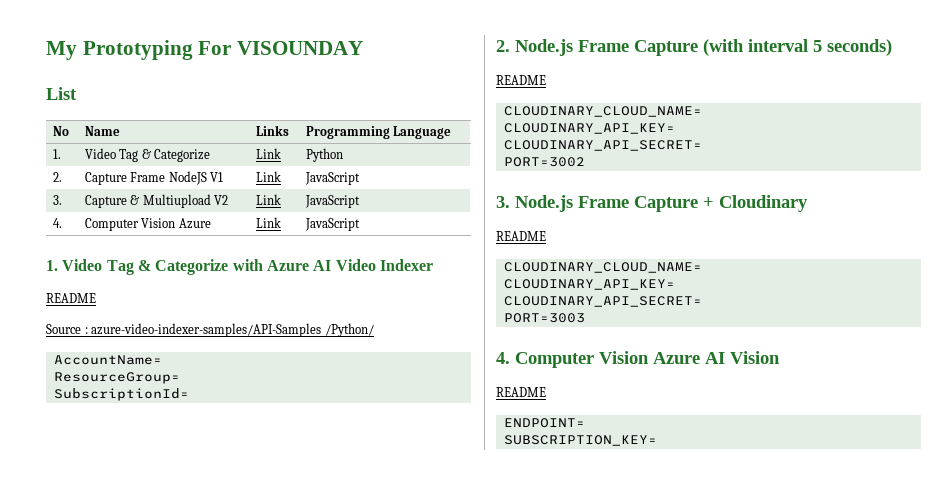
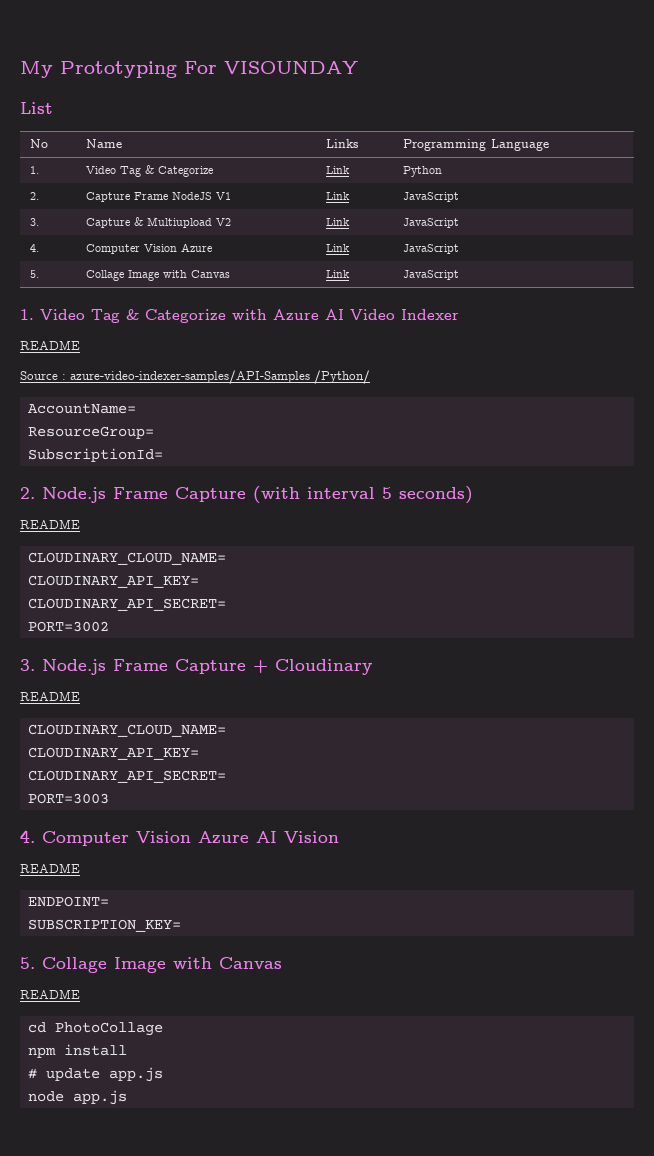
+ 5. | Collage Image with Canvas | Link | JavaScript
+ 5. Collage Image with Canvas
+ README
+ cd PhotoCollage
+ npm install
+ # update app.js
+ node app.js

